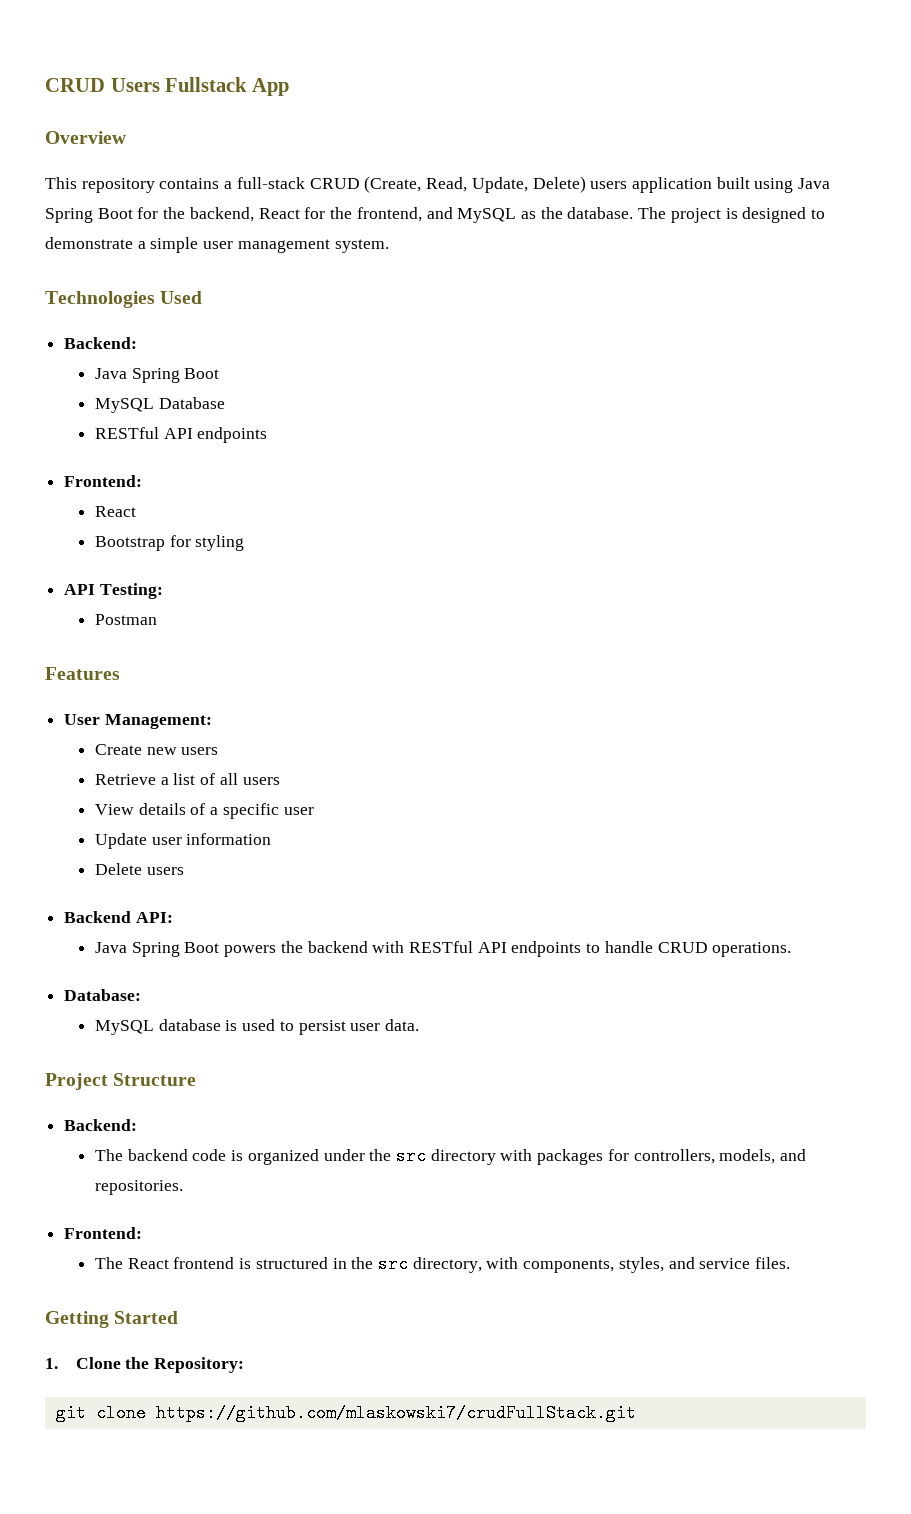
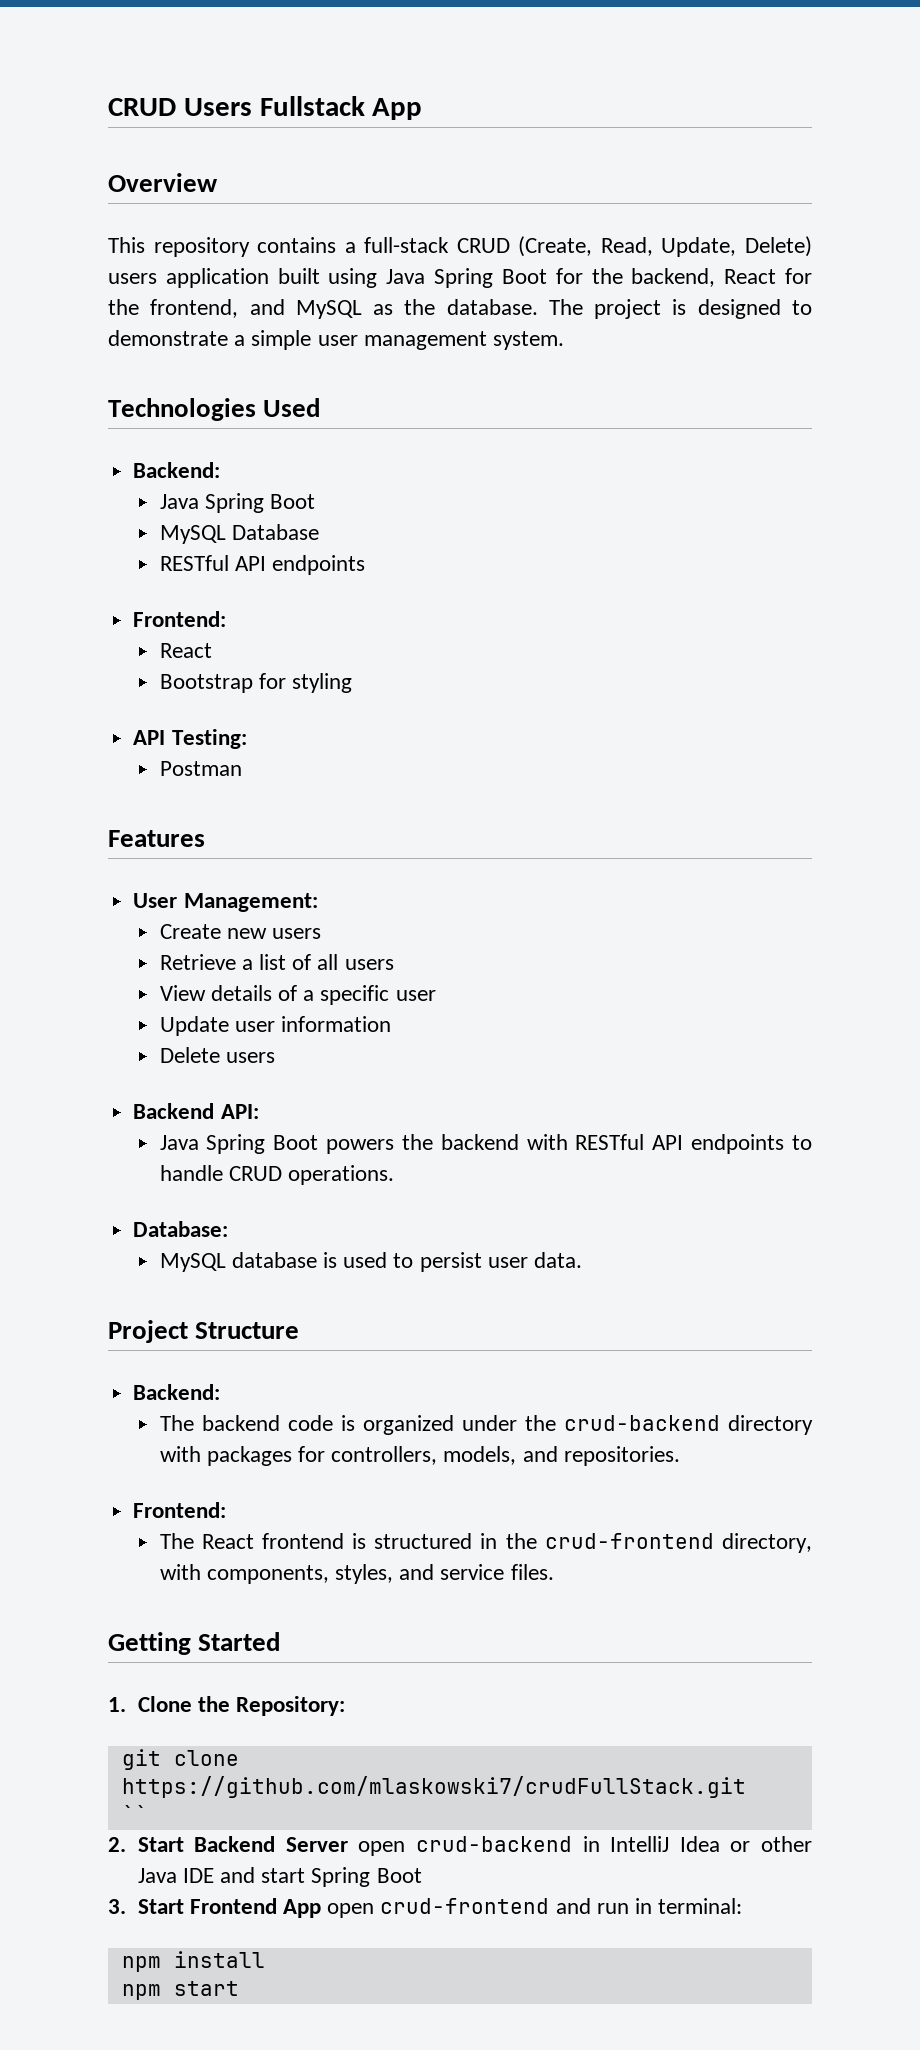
- The backend code is organized under the src directory with packages for controllers, models, and repositories.
+ The backend code is organized under the crud-backend directory with packages for controllers, models, and repositories.
- The React frontend is structured in the src directory, with components, styles, and service files.
+ The React frontend is structured in the crud-frontend directory, with components, styles, and service files.
+ ``
+ 2. Start Backend Server open crud-backend in IntelliJ Idea or other Java IDE and start Spring Boot
+ 3. Start Frontend App open crud-frontend and run in terminal:
+ npm install
+ npm start

